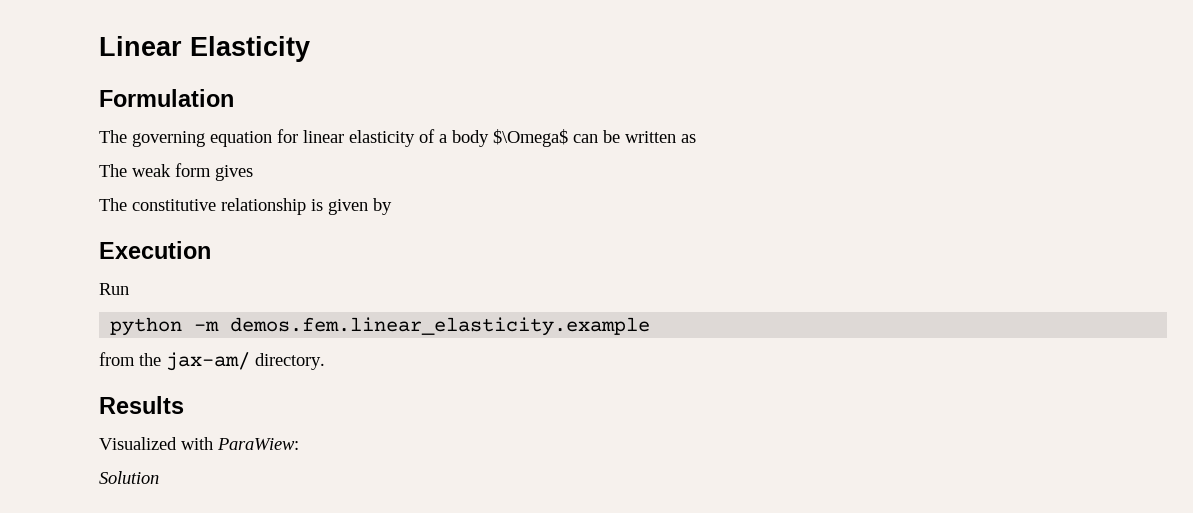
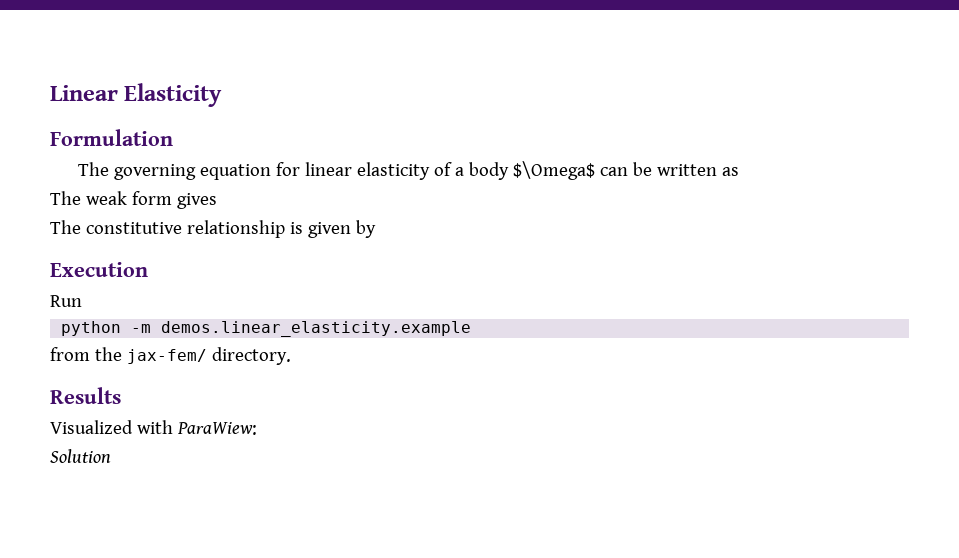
- python -m demos.fem.linear_elasticity.example
+ python -m demos.linear_elasticity.example
- from the jax-am/ directory.
+ from the jax-fem/ directory.

